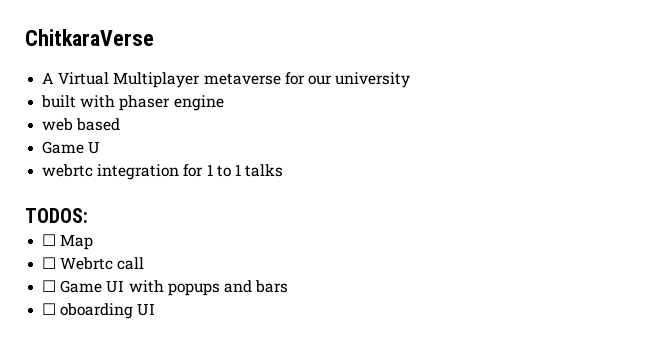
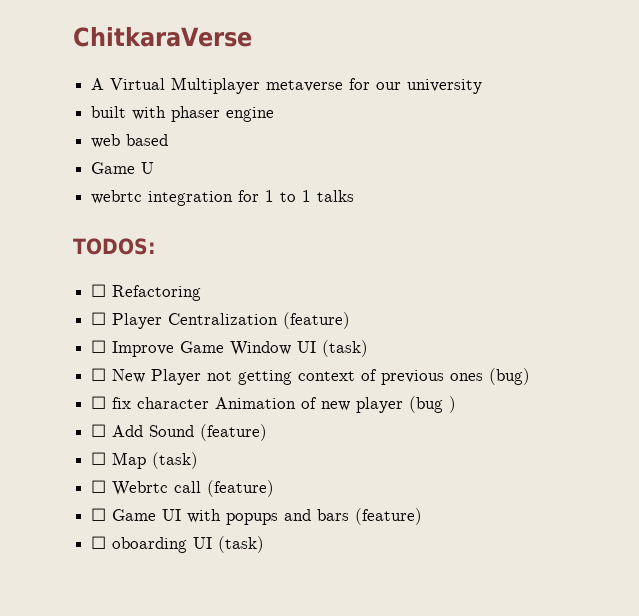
+ ☐ Refactoring
+ ☐ Player Centralization (feature)
+ ☐ Improve Game Window UI (task)
+ ☐ New Player not getting context of previous ones (bug)
+ ☐ fix character Animation of new player (bug )
+ ☐ Add Sound (feature)
- ☐ Map
+ ☐ Map (task)
- ☐ Webrtc call
+ ☐ Webrtc call (feature)
- ☐ Game UI with popups and bars
+ ☐ Game UI with popups and bars (feature)
- ☐ oboarding UI
+ ☐ oboarding UI (task)

